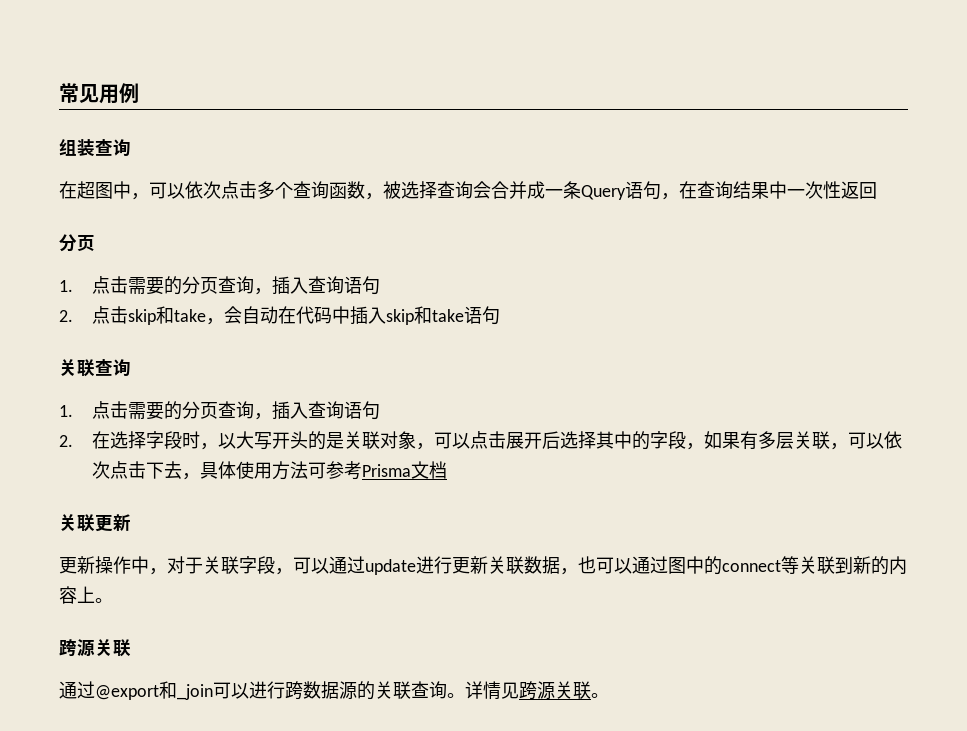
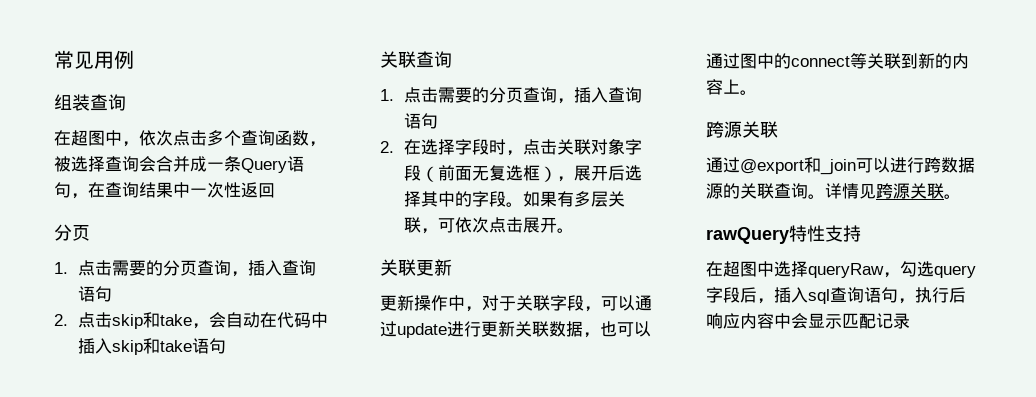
- 在超图中，可以依次点击多个查询函数，被选择查询会合并成一条Query语句，在查询结果中一次性返回
+ 在超图中，依次点击多个查询函数，被选择查询会合并成一条Query语句，在查询结果中一次性返回
- 2.在选择字段时，以大写开头的是关联对象，可以点击展开后选择其中的字段，如果有多层关联，可以依次点击下去，具体使用方法可参考Prisma文档
+ 2.在选择字段时，点击关联对象字段（前面无复选框），展开后选择其中的字段。如果有多层关联，可依次点击展开。
+ rawQuery特性支持
+ 在超图中选择queryRaw，勾选query字段后，插入sql查询语句，执行后响应内容中会显示匹配记录

